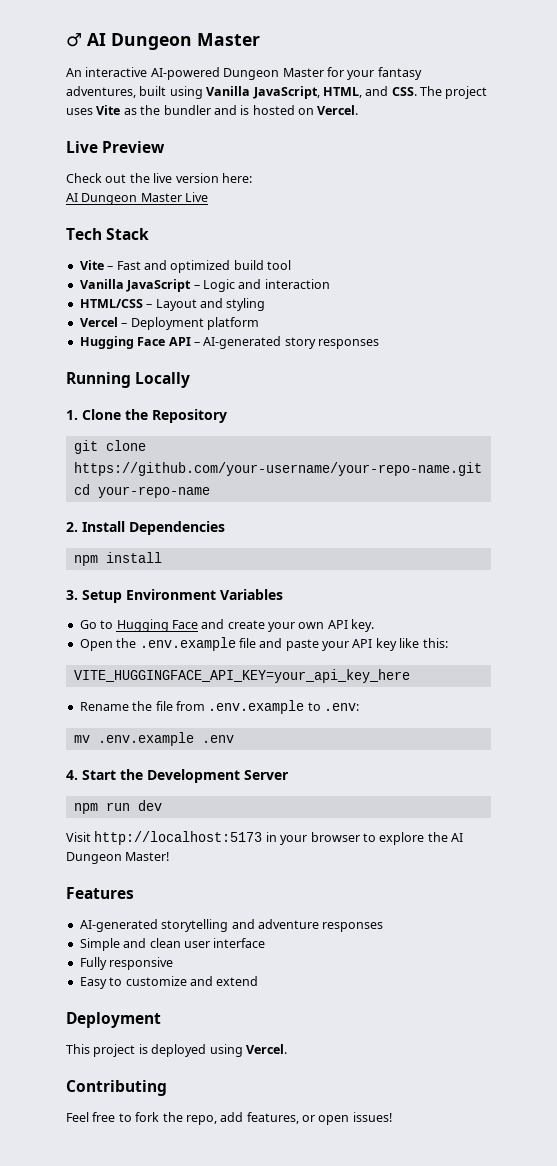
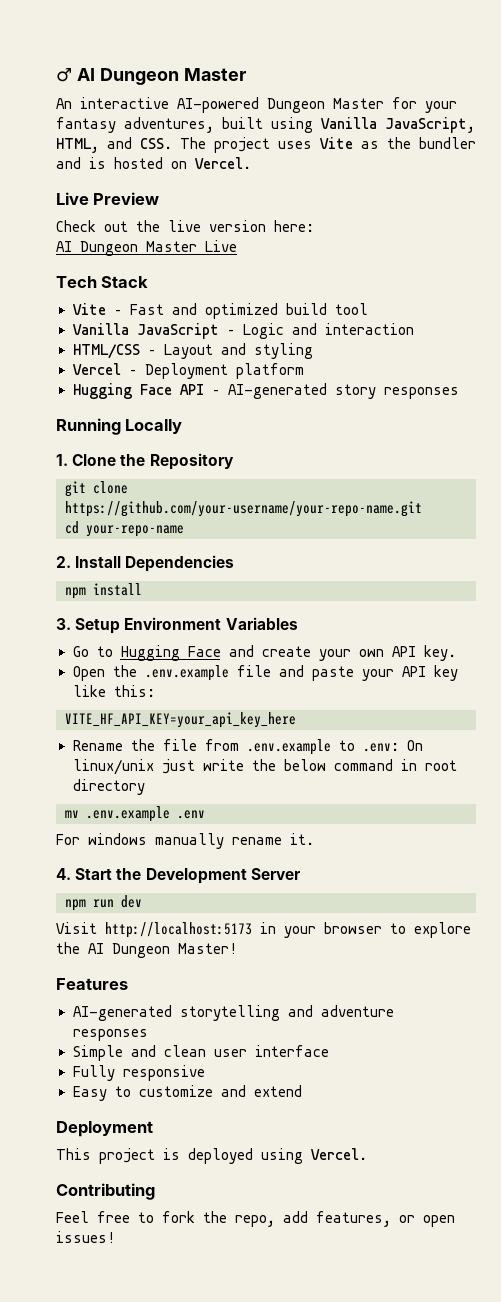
- VITE_HUGGINGFACE_API_KEY=your_api_key_here
+ VITE_HF_API_KEY=your_api_key_here
- Rename the file from .env.example to .env:
+ Rename the file from .env.example to .env: On linux/unix just write the below command in root directory
  mv .env.example .env
+ For windows manually rename it.

